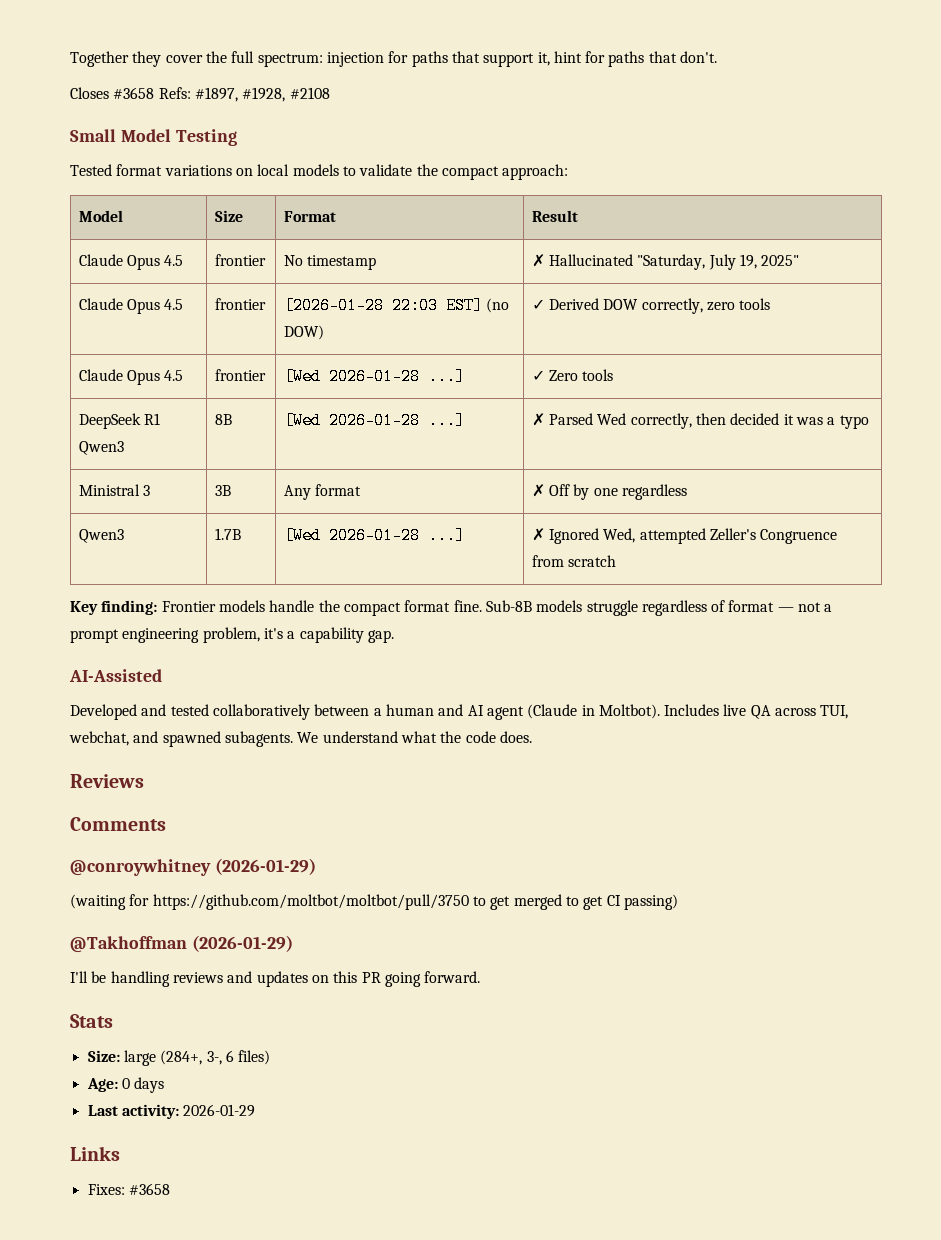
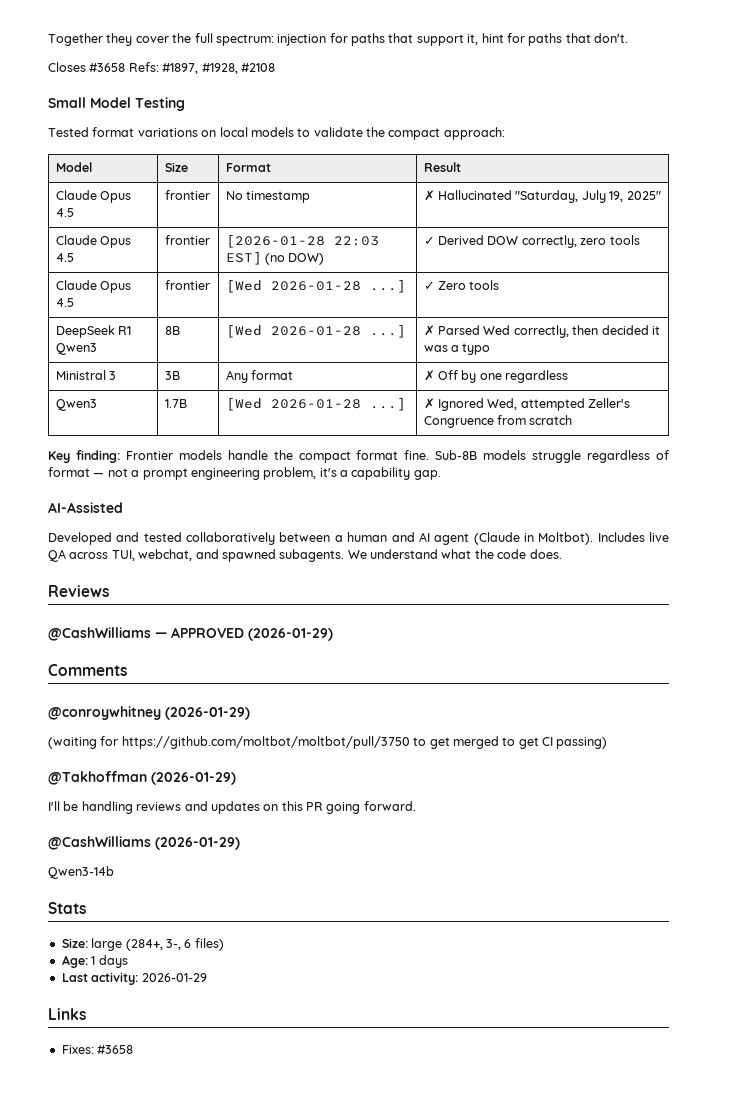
+ @CashWilliams — APPROVED (2026-01-29)
+ @CashWilliams (2026-01-29)
+ Qwen3-14b
- Age: 0 days
+ Age: 1 days

